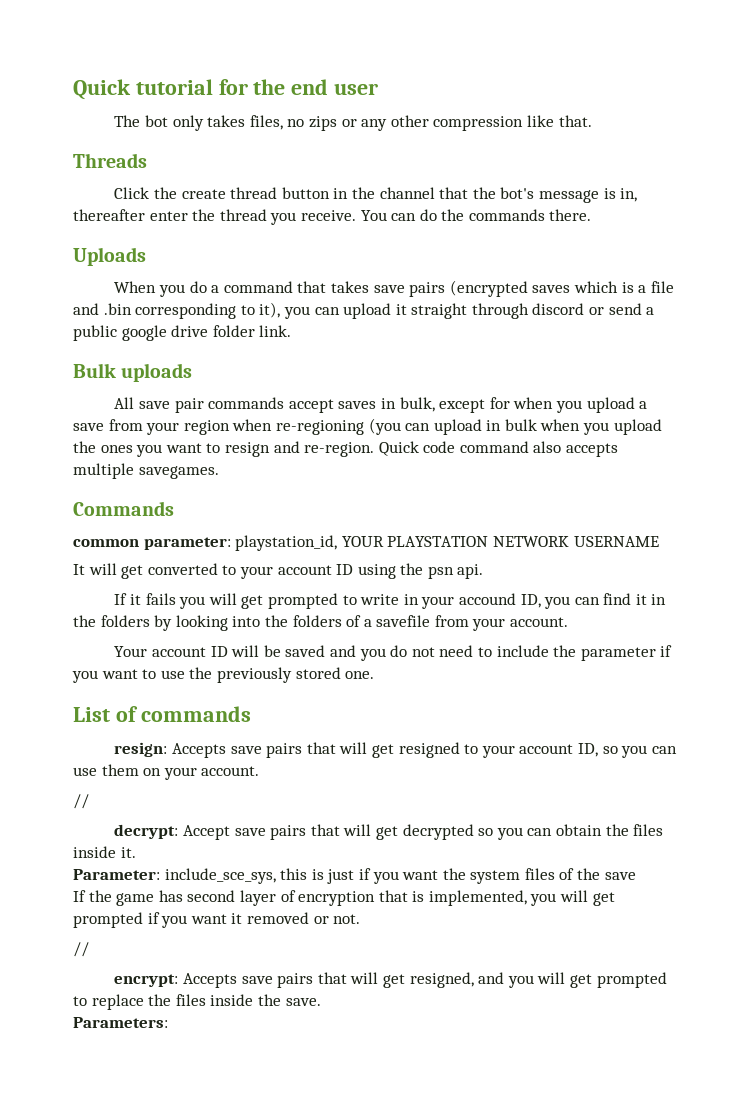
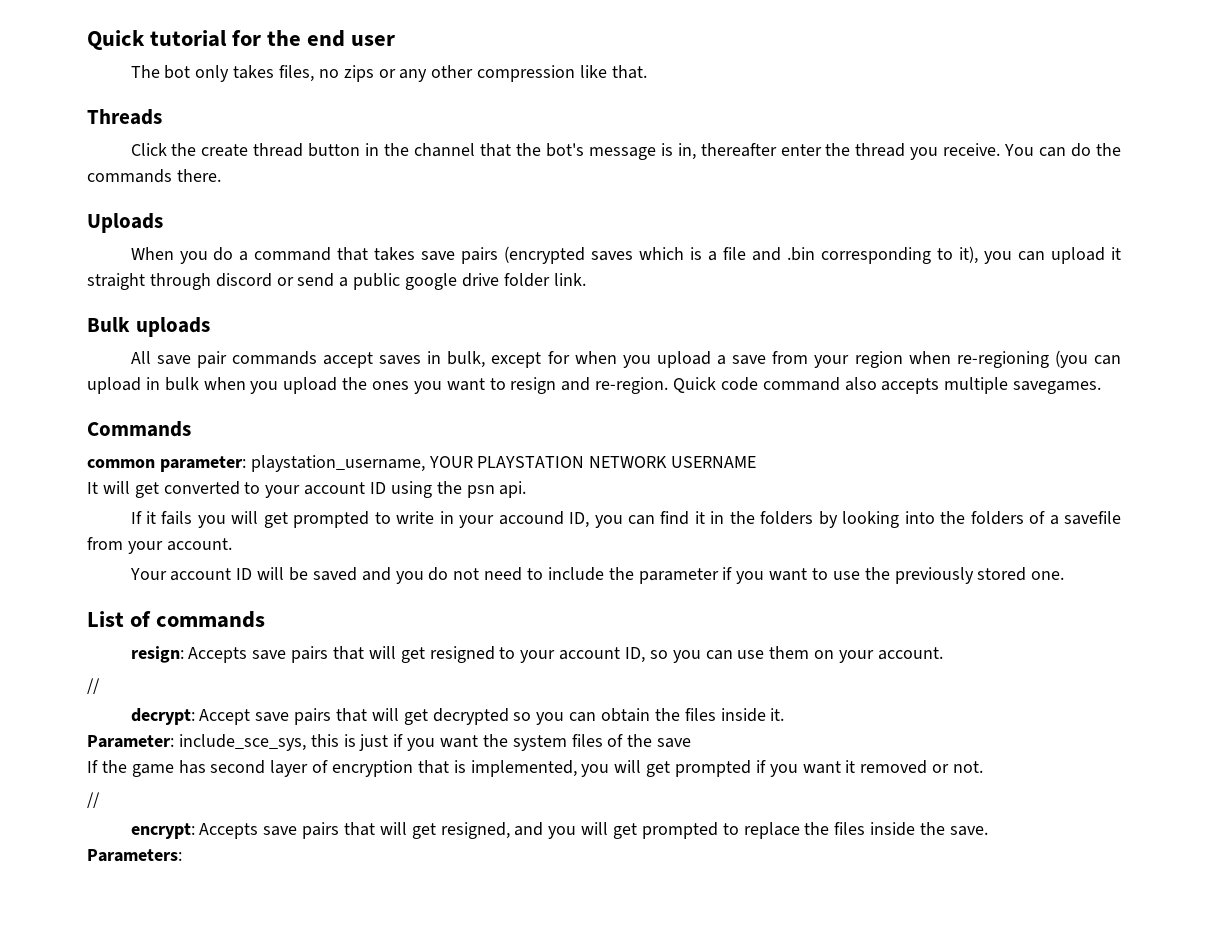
- common parameter: playstation_id, YOUR PLAYSTATION NETWORK USERNAME
+ common parameter: playstation_username, YOUR PLAYSTATION NETWORK USERNAME

